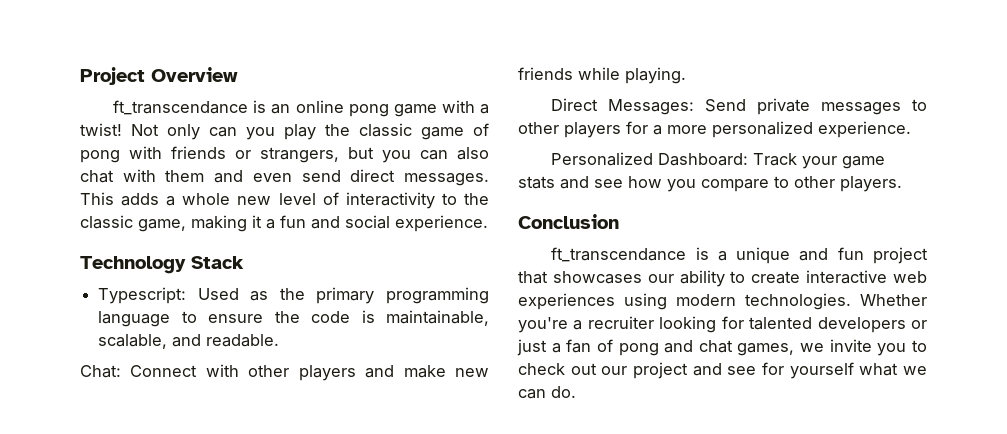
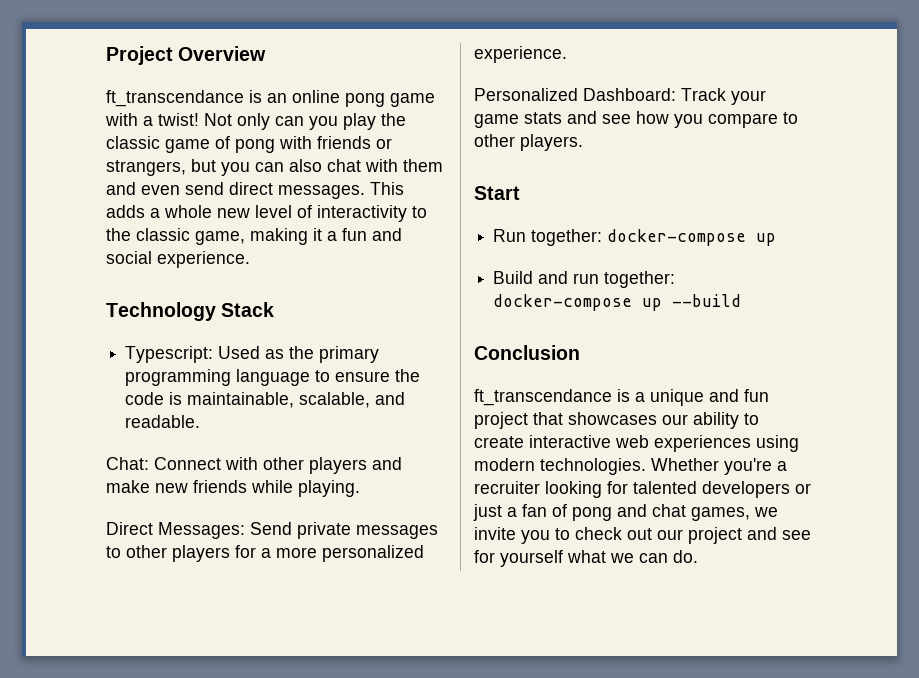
+ Start
+ Run together: docker-compose up
+ Build and run together: docker-compose up --build

